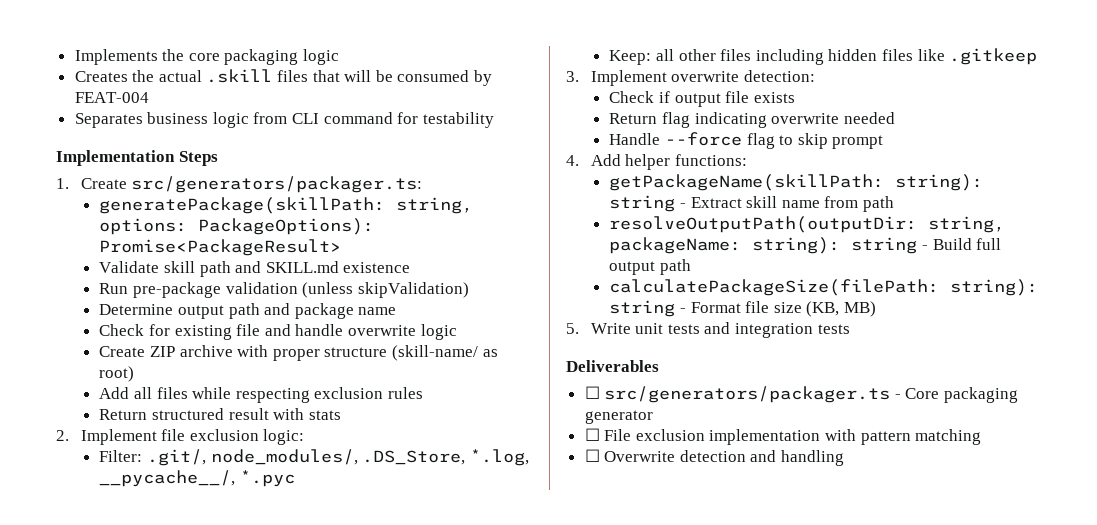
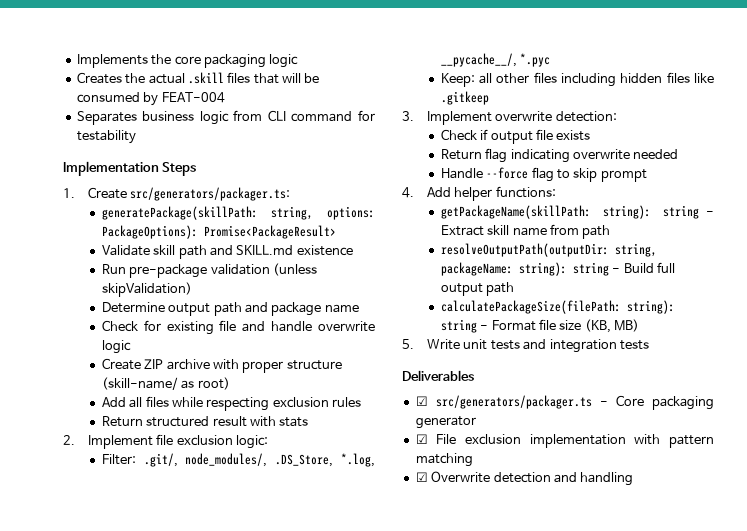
- ☐ src/generators/packager.ts - Core packaging generator
+ ☑ src/generators/packager.ts - Core packaging generator
- ☐ File exclusion implementation with pattern matching
+ ☑ File exclusion implementation with pattern matching
- ☐ Overwrite detection and handling
+ ☑ Overwrite detection and handling

